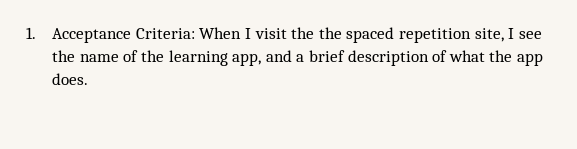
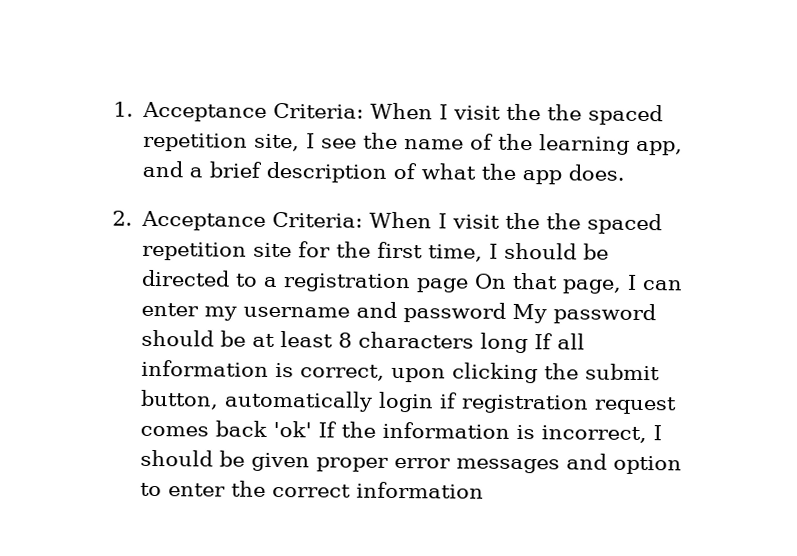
+ 2. Acceptance Criteria: When I visit the the spaced repetition site for the first time, I should be directed to a registration page On that page, I can enter my username and password My password should be at least 8 characters long If all information is correct, upon clicking the submit button, automatically login if registration request comes back 'ok' If the information is incorrect, I should be given proper error messages and option to enter the correct information

